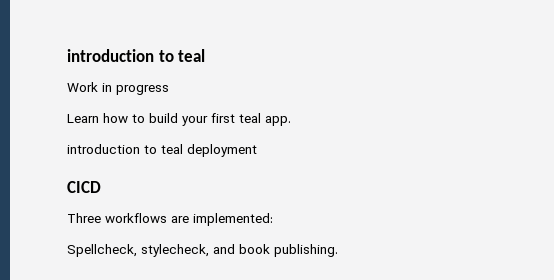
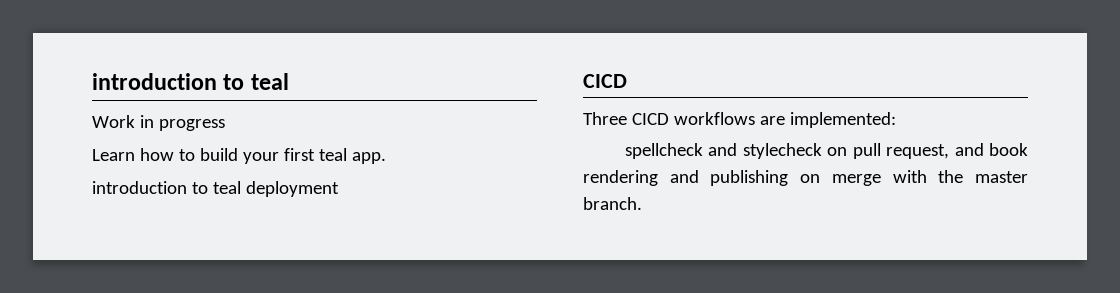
- Three workflows are implemented:
+ Three CICD workflows are implemented:
- Spellcheck, stylecheck, and book publishing.
+ spellcheck and stylecheck on pull request, and book rendering and publishing on merge with the master branch.

